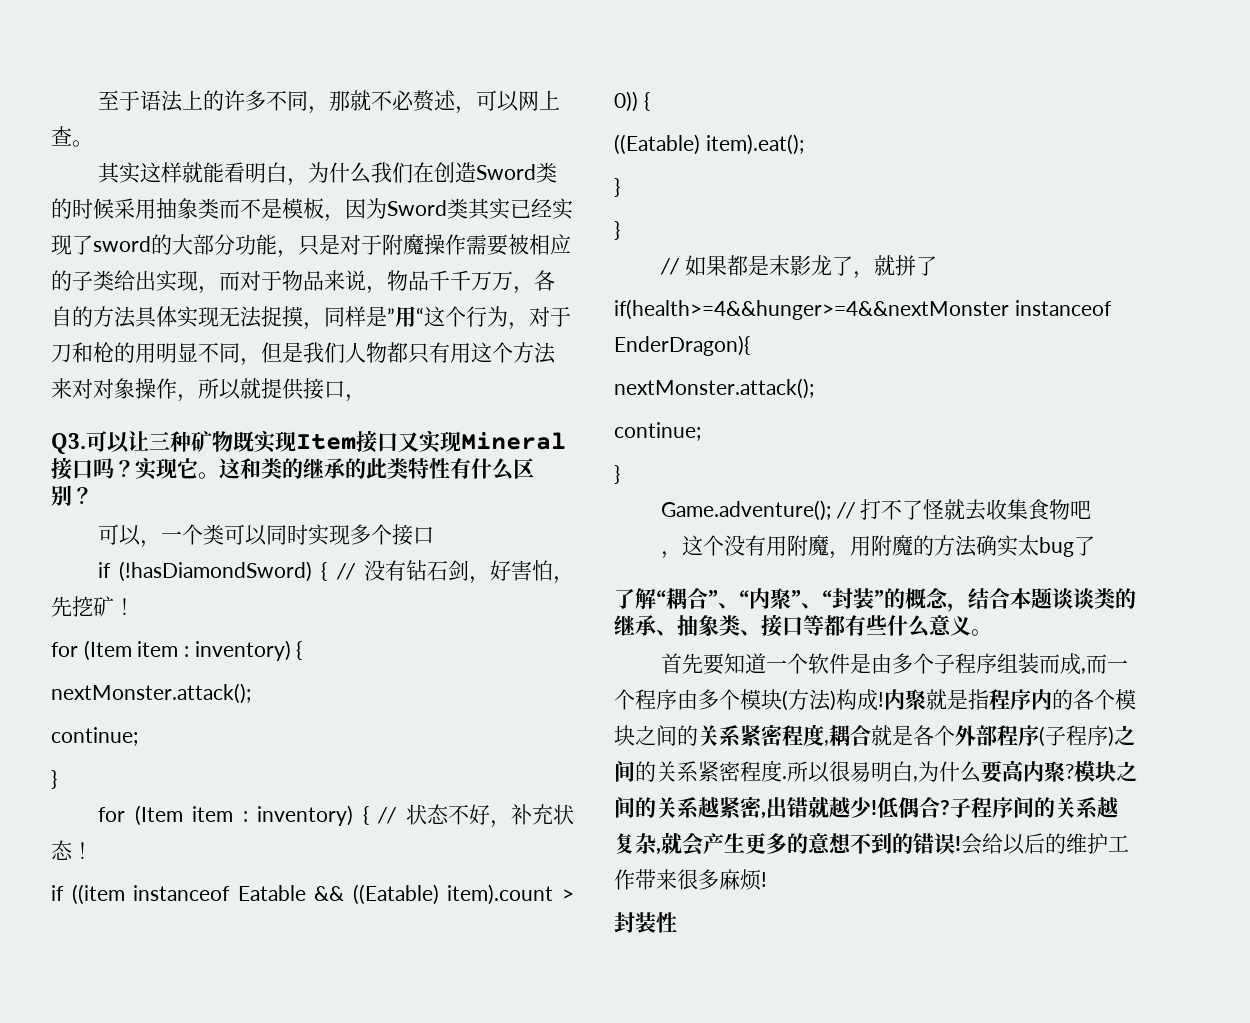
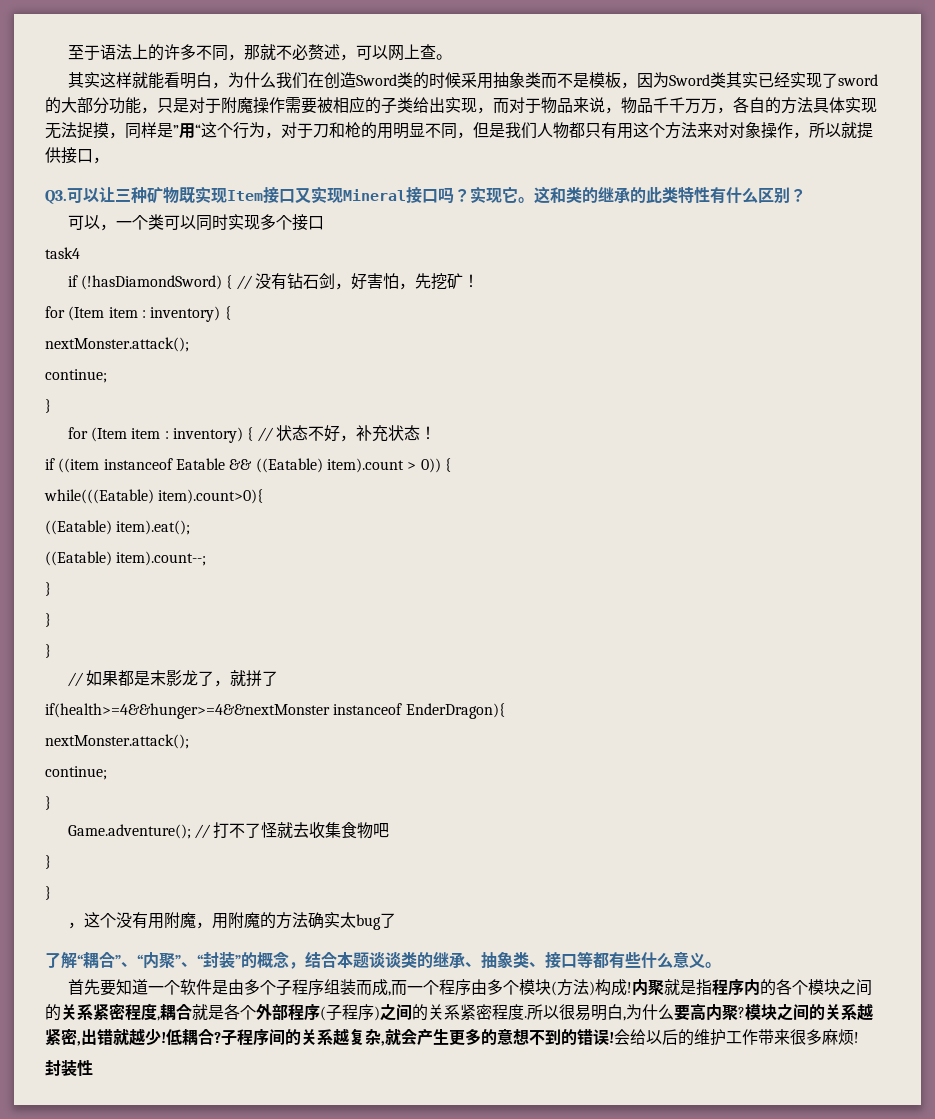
+ task4
+ while(((Eatable) item).count>0){
+ ((Eatable) item).count--;
+ }
  Game.adventure(); // 打不了怪就去收集食物吧
+ }
+ }
- 低偶合?
+ 低耦合?

